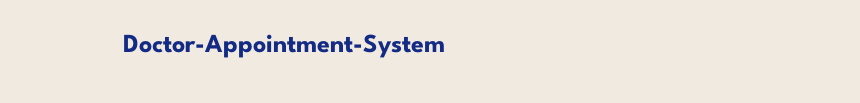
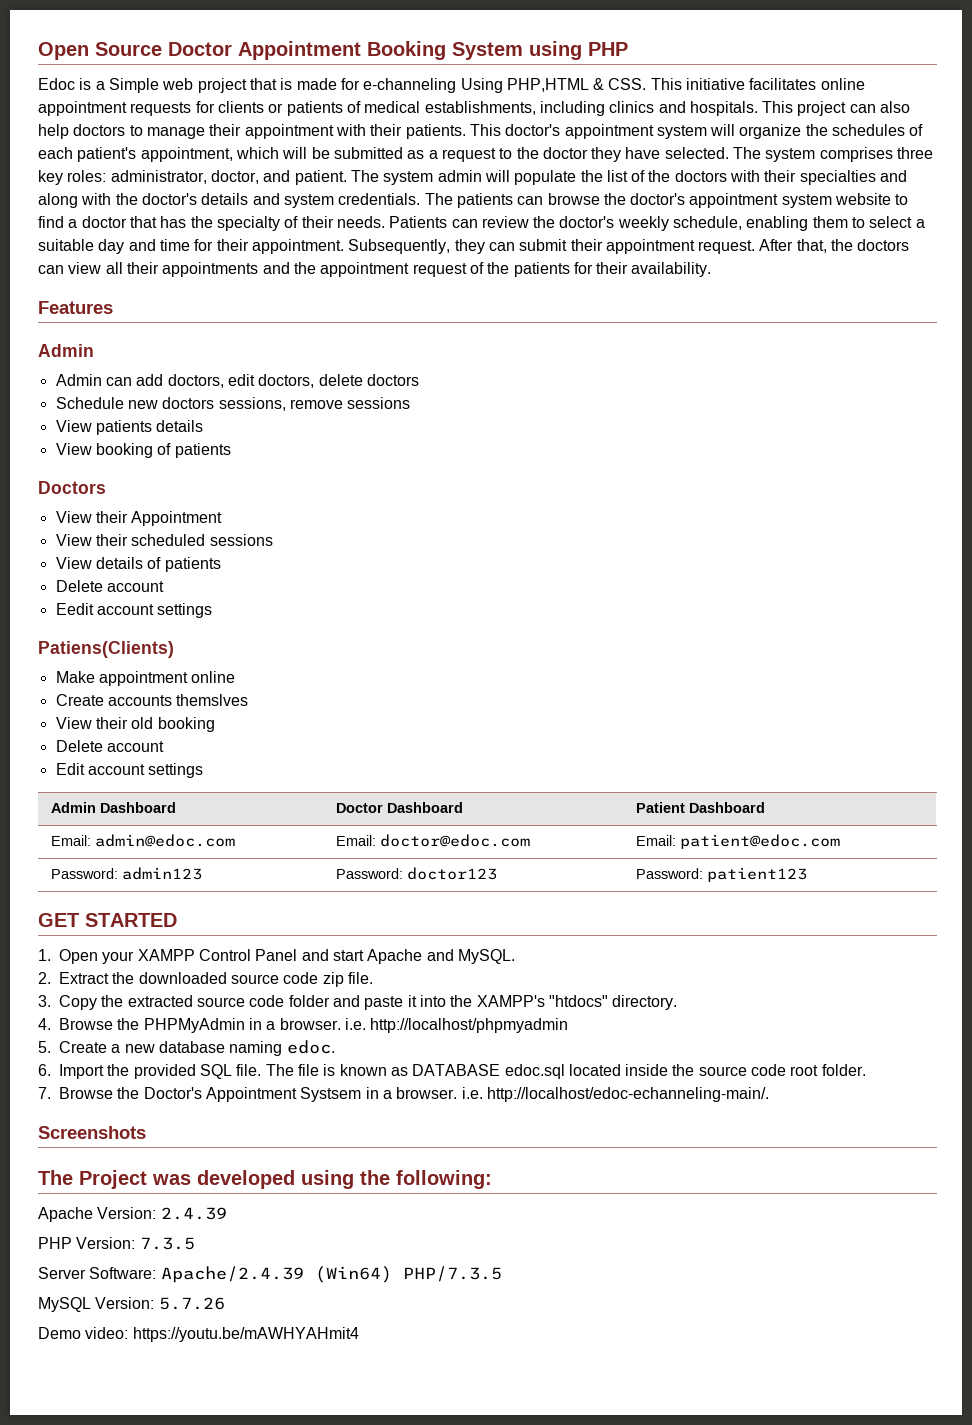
- Doctor-Appointment-System
+ Open Source Doctor Appointment Booking System using PHP
+ Edoc is a Simple web project that is made for e-channeling Using PHP,HTML & CSS. This initiative facilitates online appointment requests for clients or patients of medical establishments, including clinics and hospitals. This project can also help doctors to manage their appointment with their patients. This doctor's appointment system will organize the schedules of each patient's appointment, which will be submitted as a request to the doctor they have selected. The system comprises three key roles: administrator, doctor, and patient. The system admin will populate the list of the doctors with their specialties and along with the doctor's details and system credentials. The patients can browse the doctor's appointment system website to find a doctor that has the specialty of their needs. Patients can review the doctor's weekly schedule, enabling them to select a suitable day and time for their appointment. Subsequently, they can submit their appointment request. After that, the doctors can view all their appointments and the appointment request of the patients for their availability.
+ Features
+ Admin
+ Admin can add doctors, edit doctors, delete doctors
+ Schedule new doctors sessions, remove sessions
+ View patients details
+ View booking of patients
+ Doctors
+ View their Appointment
+ View their scheduled sessions
+ View details of patients
+ Delete account
+ Eedit account settings
+ Patiens(Clients)
+ Make appointment online
+ Create accounts themslves
+ View their old booking
+ Delete account
+ Edit account settings
+ Admin Dashboard | Doctor Dashboard | Patient Dashboard
+ Email: admin@edoc.com | Email: doctor@edoc.com | Email: patient@edoc.com
+ Password: admin123 | Password: doctor123 | Password: patient123
+ GET STARTED
+ 1. Open your XAMPP Control Panel and start Apache and MySQL.
+ 2. Extract the downloaded source code zip file.
+ 3. Copy the extracted source code folder and paste it into the XAMPP's "htdocs" directory.
+ 4. Browse the PHPMyAdmin in a browser. i.e. http://localhost/phpmyadmin
+ 5. Create a new database naming edoc.
+ 6. Import the provided SQL file. The file is known as DATABASE edoc.sql located inside the source code root folder.
+ 7. Browse the Doctor's Appointment Systsem in a browser. i.e. http://localhost/edoc-echanneling-main/.
+ Screenshots
+ The Project was developed using the following:
+ Apache Version: 2.4.39
+ PHP Version: 7.3.5
+ Server Software: Apache/2.4.39 (Win64) PHP/7.3.5
+ MySQL Version: 5.7.26
+ Demo video: https://youtu.be/mAWHYAHmit4

